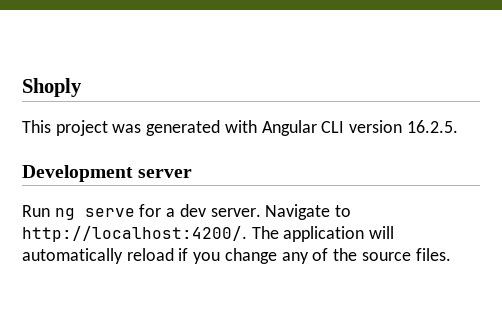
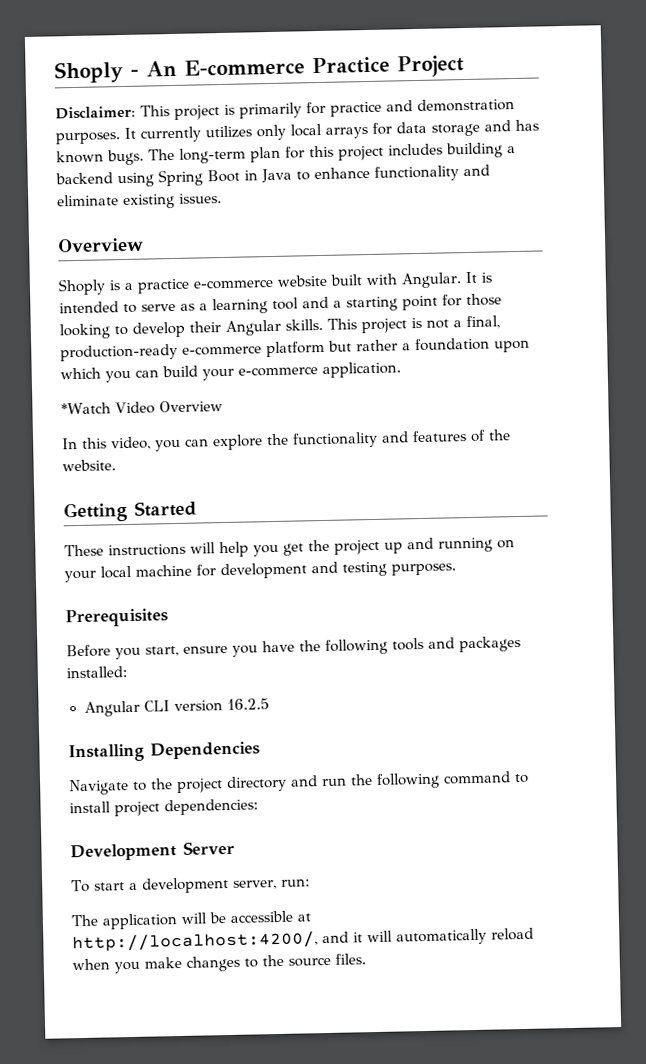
- Shoply
- This project was generated with Angular CLI version 16.2.5.
- Development server
- Run ng serve for a dev server. Navigate to http://localhost:4200/. The application will automatically reload if you change any of the source files.
+ Shoply - An E-commerce Practice Project
+ Disclaimer: This project is primarily for practice and demonstration purposes. It currently utilizes only local arrays for data storage and has known bugs. The long-term plan for this project includes building a backend using Spring Boot in Java to enhance functionality and eliminate existing issues.
+ Overview
+ Shoply is a practice e-commerce website built with Angular. It is intended to serve as a learning tool and a starting point for those looking to develop their Angular skills. This project is not a final, production-ready e-commerce platform but rather a foundation upon which you can build your e-commerce application.
+ *Watch Video Overview
+ In this video, you can explore the functionality and features of the website.
+ Getting Started
+ These instructions will help you get the project up and running on your local machine for development and testing purposes.
+ Prerequisites
+ Before you start, ensure you have the following tools and packages installed:
+ Angular CLI version 16.2.5
+ Installing Dependencies
+ Navigate to the project directory and run the following command to install project dependencies:
+ Development Server
+ To start a development server, run:
+ The application will be accessible at http://localhost:4200/, and it will automatically reload when you make changes to the source files.

